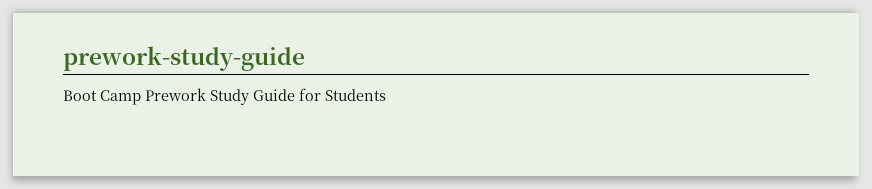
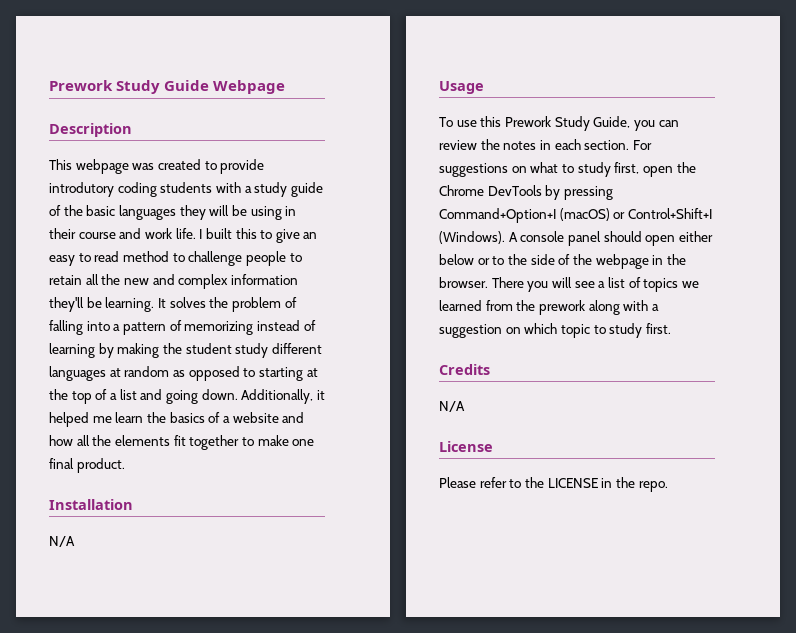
- prework-study-guide
- Boot Camp Prework Study Guide for Students
+ Prework Study Guide Webpage
+ Description
+ This webpage was created to provide introdutory coding students with a study guide of the basic languages they will be using in their course and work life. I built this to give an easy to read method to challenge people to retain all the new and complex information they'll be learning. It solves the problem of falling into a pattern of memorizing instead of learning by making the student study different languages at random as opposed to starting at the top of a list and going down. Additionally, it helped me learn the basics of a website and how all the elements fit together to make one final product.
+ Installation
+ N/A
+ Usage
+ To use this Prework Study Guide, you can review the notes in each section. For suggestions on what to study first, open the Chrome DevTools by pressing Command+Option+I (macOS) or Control+Shift+I (Windows). A console panel should open either below or to the side of the webpage in the browser. There you will see a list of topics we learned from the prework along with a suggestion on which topic to study first.
+ Credits
+ N/A
+ License
+ Please refer to the LICENSE in the repo.

